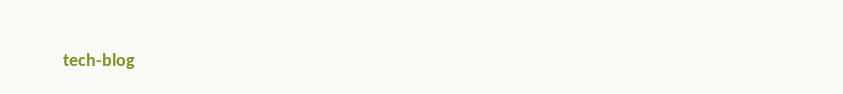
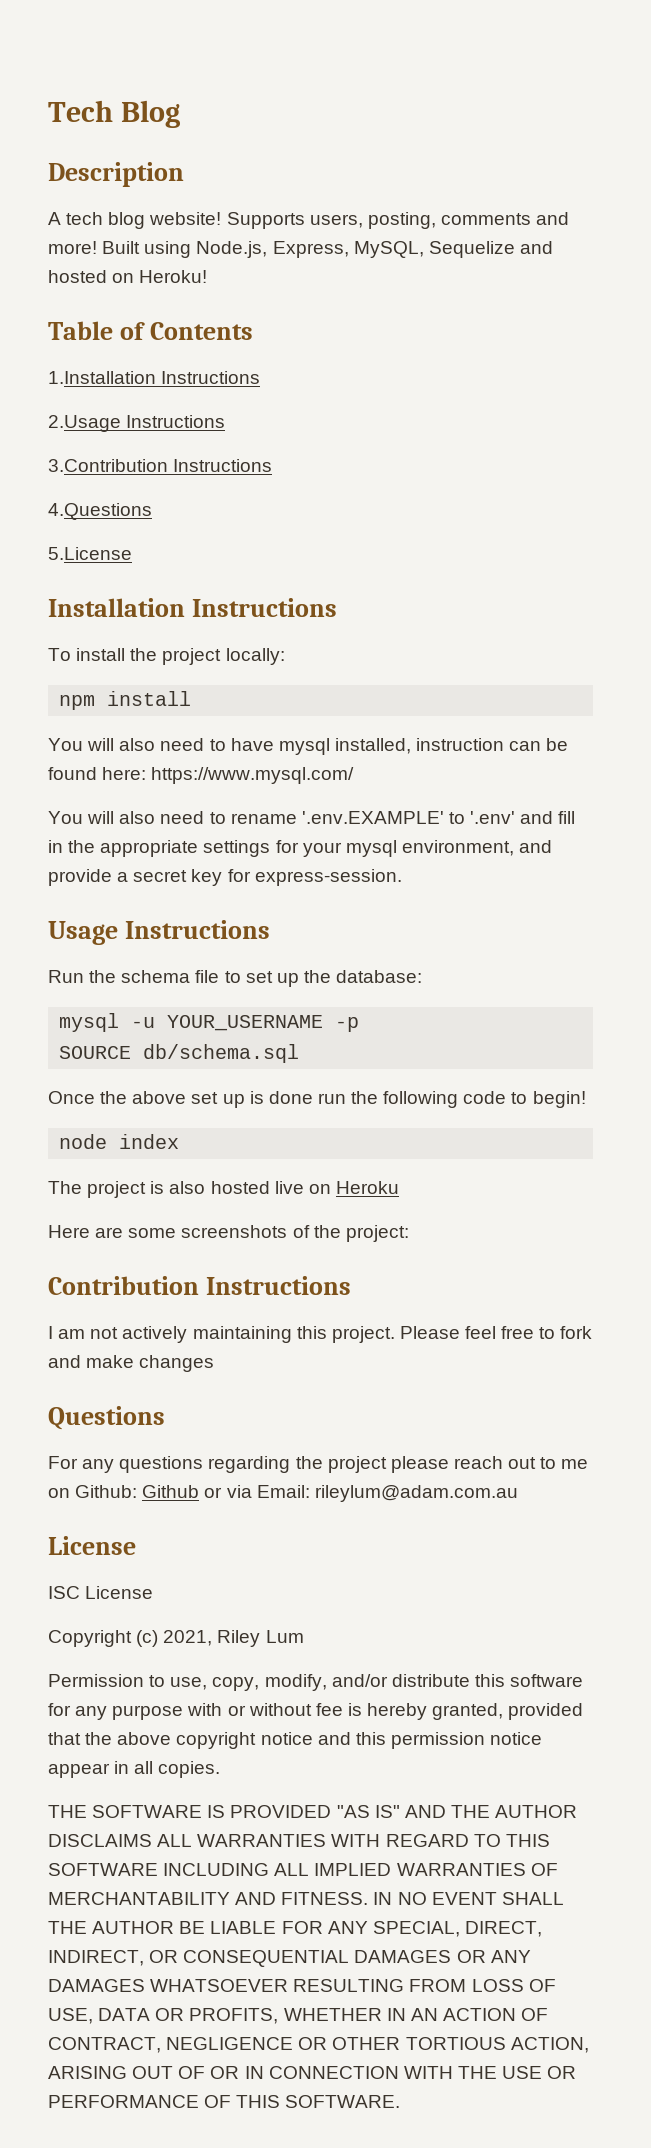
- tech-blog
+ Tech Blog
+ Description
+ A tech blog website! Supports users, posting, comments and more! Built using Node.js, Express, MySQL, Sequelize and hosted on Heroku!
+ Table of Contents
+ 1.Installation Instructions
+ 2.Usage Instructions
+ 3.Contribution Instructions
+ 4.Questions
+ 5.License
+ Installation Instructions
+ To install the project locally:
+ npm install
+ You will also need to have mysql installed, instruction can be found here: https://www.mysql.com/
+ You will also need to rename '.env.EXAMPLE' to '.env' and fill in the appropriate settings for your mysql environment, and provide a secret key for express-session.
+ Usage Instructions
+ Run the schema file to set up the database:
+ mysql -u YOUR_USERNAME -p
+ SOURCE db/schema.sql
+ Once the above set up is done run the following code to begin!
+ node index
+ The project is also hosted live on Heroku
+ Here are some screenshots of the project:
+ Contribution Instructions
+ I am not actively maintaining this project. Please feel free to fork and make changes
+ Questions
+ For any questions regarding the project please reach out to me on Github: Github or via Email: rileylum@adam.com.au
+ License
+ ISC License
+ Copyright (c) 2021, Riley Lum
+ Permission to use, copy, modify, and/or distribute this software for any purpose with or without fee is hereby granted, provided that the above copyright notice and this permission notice appear in all copies.
+ THE SOFTWARE IS PROVIDED "AS IS" AND THE AUTHOR DISCLAIMS ALL WARRANTIES WITH REGARD TO THIS SOFTWARE INCLUDING ALL IMPLIED WARRANTIES OF MERCHANTABILITY AND FITNESS. IN NO EVENT SHALL THE AUTHOR BE LIABLE FOR ANY SPECIAL, DIRECT, INDIRECT, OR CONSEQUENTIAL DAMAGES OR ANY DAMAGES WHATSOEVER RESULTING FROM LOSS OF USE, DATA OR PROFITS, WHETHER IN AN ACTION OF CONTRACT, NEGLIGENCE OR OTHER TORTIOUS ACTION, ARISING OUT OF OR IN CONNECTION WITH THE USE OR PERFORMANCE OF THIS SOFTWARE.

